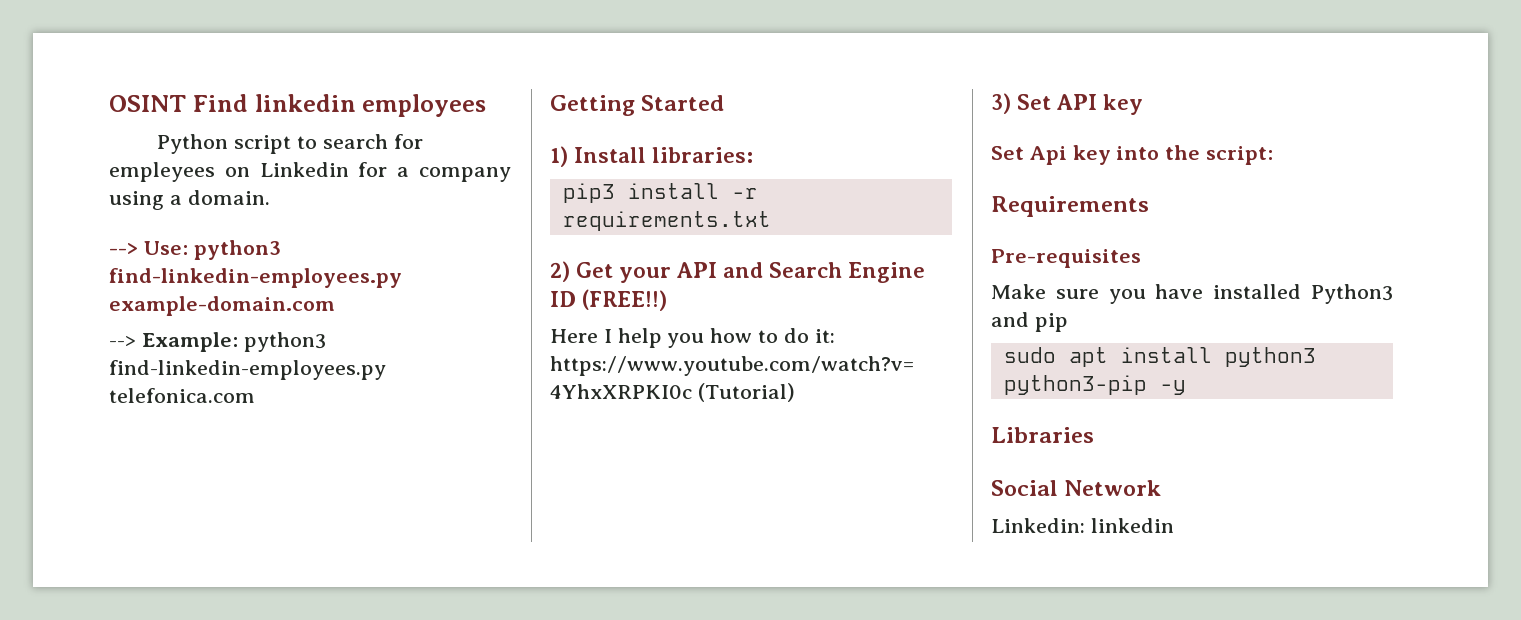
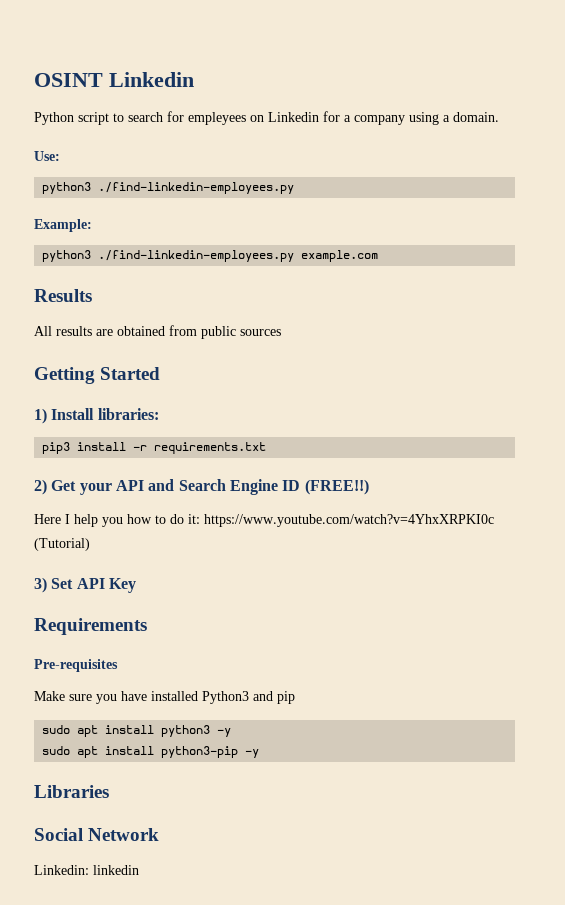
- OSINT Find linkedin employees
+ OSINT Linkedin
- --> Use: python3 find-linkedin-employees.py example-domain.com
- --> Example: python3 find-linkedin-employees.py telefonica.com
+ Use:
+ python3 ./find-linkedin-employees.py
+ Example:
+ python3 ./find-linkedin-employees.py example.com
+ Results
+ All results are obtained from public sources
- 3) Set API key
- Set Api key into the script:
+ 3) Set API Key
- sudo apt install python3 python3-pip -y
+ sudo apt install python3 -y
+ sudo apt install python3-pip -y

